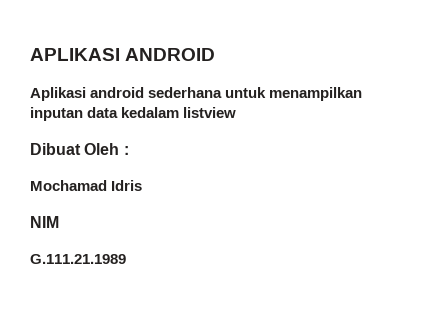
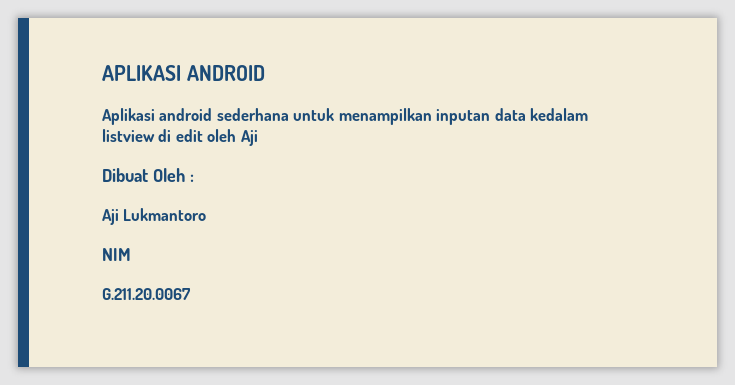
- Aplikasi android sederhana untuk menampilkan inputan data kedalam listview
+ Aplikasi android sederhana untuk menampilkan inputan data kedalam listview di edit oleh Aji
- Mochamad Idris
+ Aji Lukmantoro
- G.111.21.1989
+ G.211.20.0067

